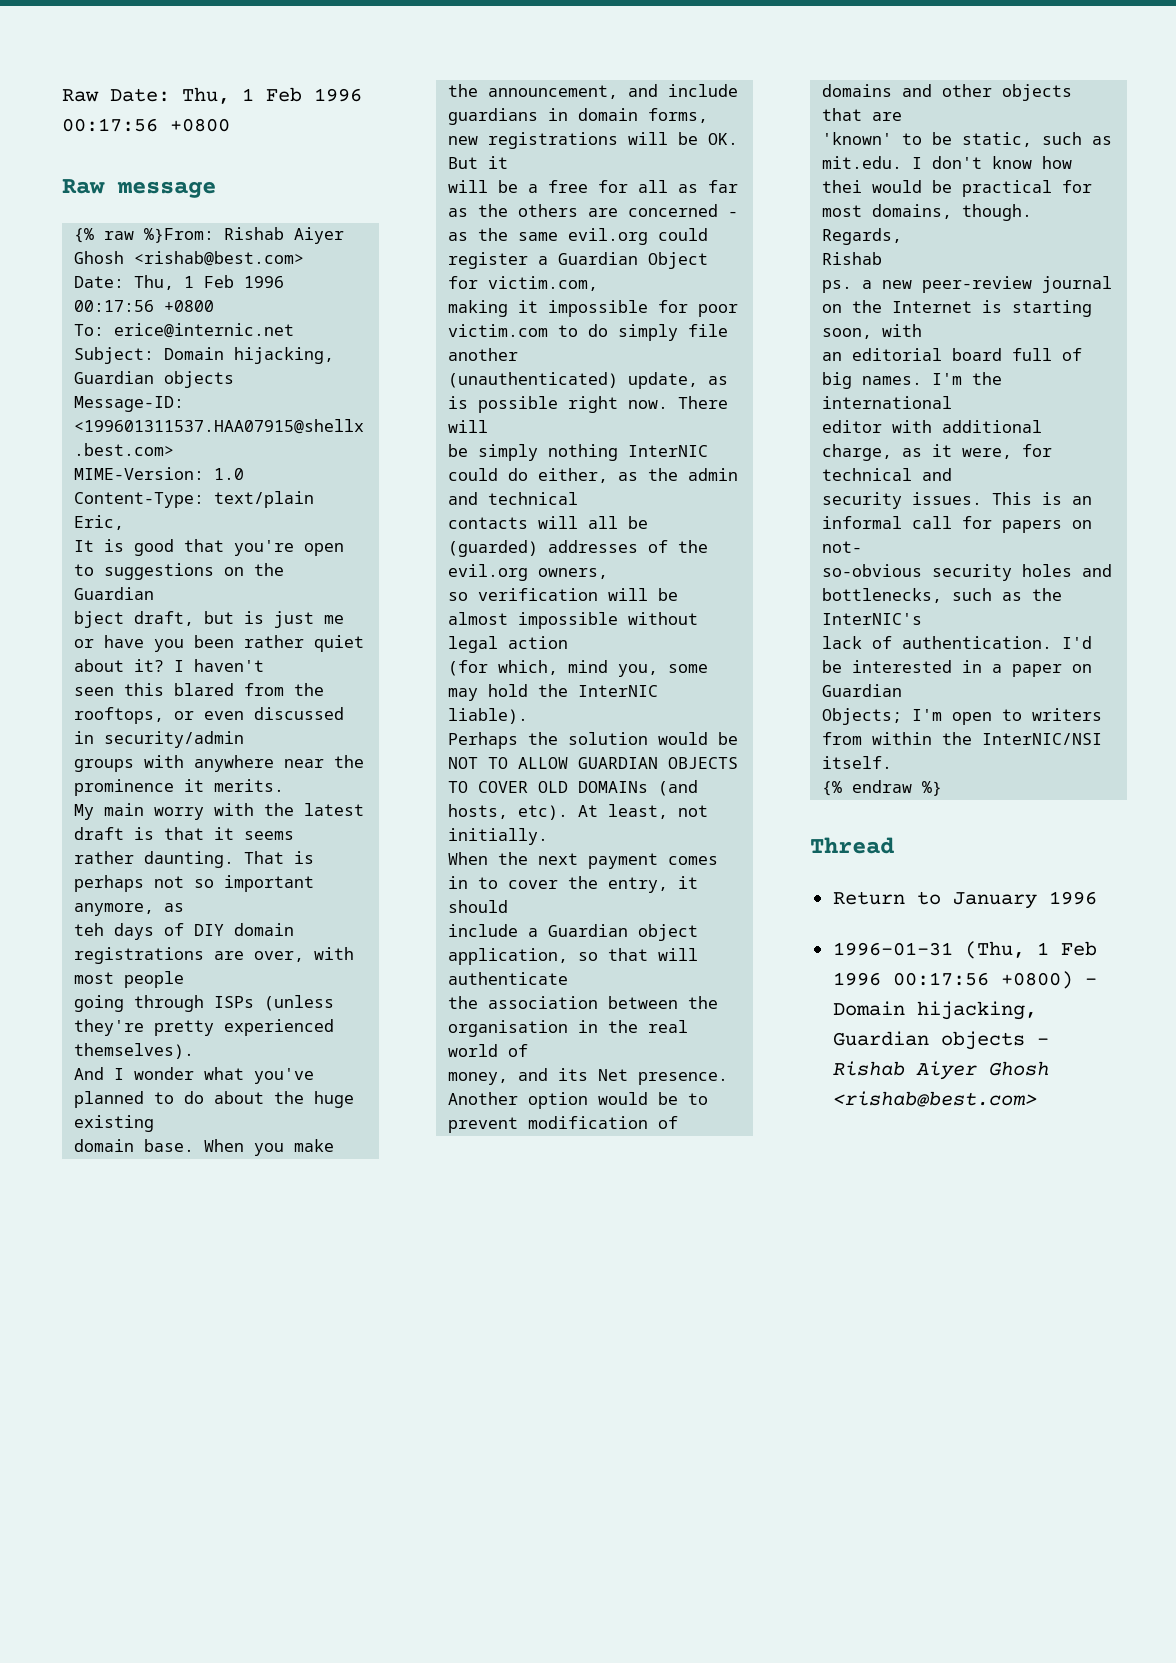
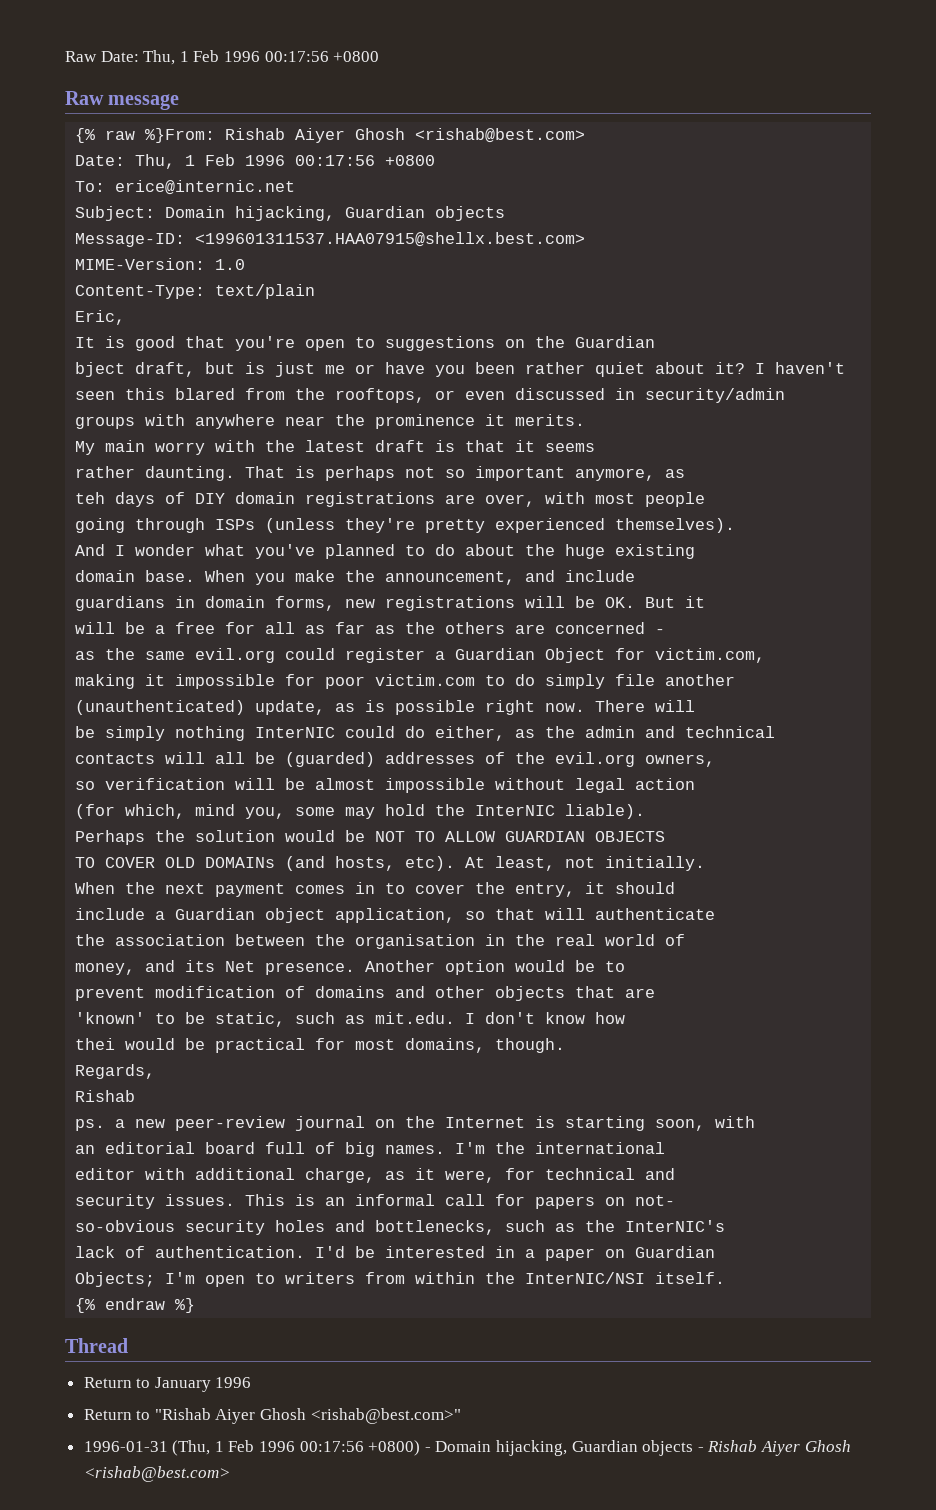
+ Return to "Rishab Aiyer Ghosh <rishab@best.com>"

